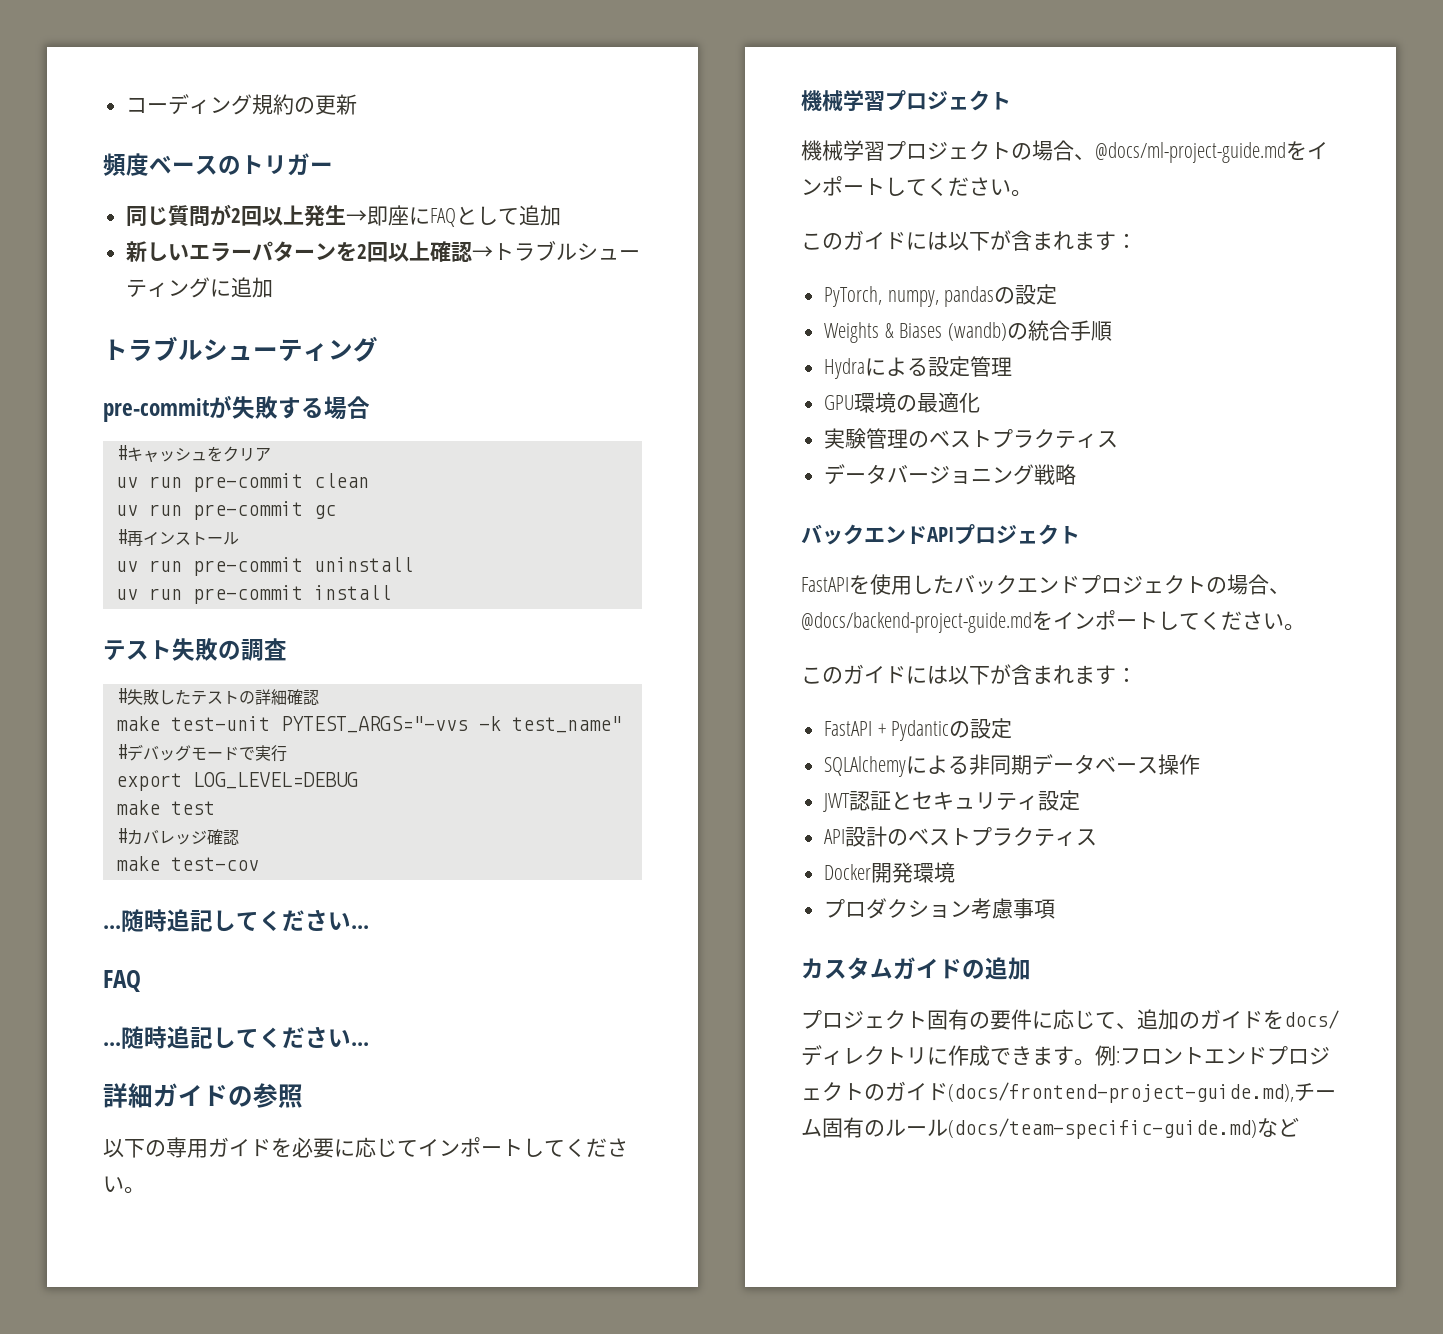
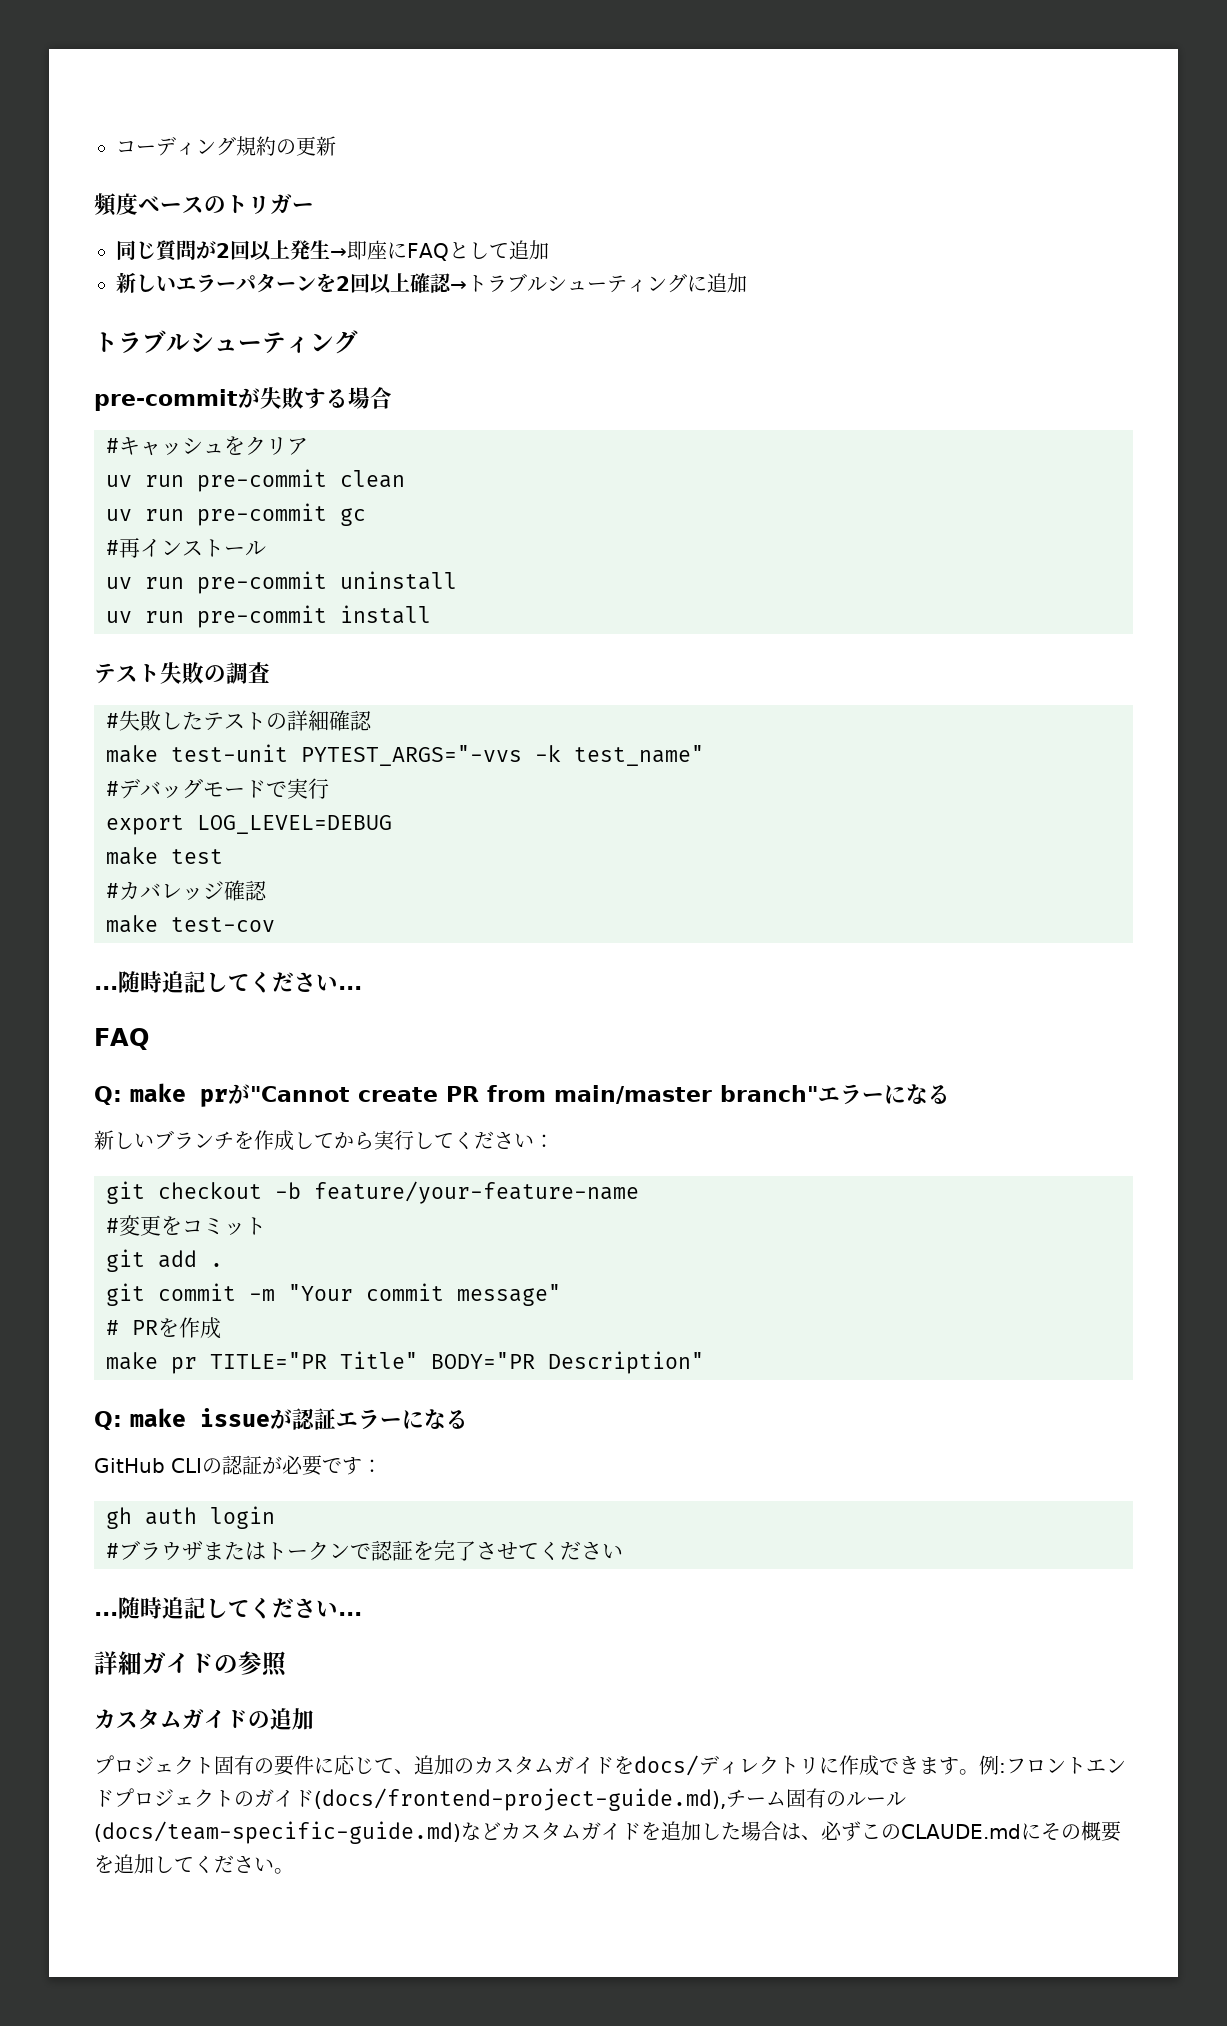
+ Q: make prが"Cannot create PR from main/master branch"エラーになる
+ 新しいブランチを作成してから実行してください：
+ git checkout -b feature/your-feature-name
+ #変更をコミット
+ git add .
+ git commit -m "Your commit message"
+ # PRを作成
+ make pr TITLE="PR Title" BODY="PR Description"
+ Q: make issueが認証エラーになる
+ GitHub CLIの認証が必要です：
+ gh auth login
+ #ブラウザまたはトークンで認証を完了させてください
- 以下の専用ガイドを必要に応じてインポートしてください。
- 機械学習プロジェクト
- 機械学習プロジェクトの場合、@docs/ml-project-guide.mdをインポートしてください。
- このガイドには以下が含まれます：
- PyTorch, numpy, pandasの設定
- Weights & Biases (wandb)の統合手順
- Hydraによる設定管理
- GPU環境の最適化
- 実験管理のベストプラクティス
- データバージョニング戦略
- バックエンドAPIプロジェクト
- FastAPIを使用したバックエンドプロジェクトの場合、@docs/backend-project-guide.mdをインポートしてください。
- このガイドには以下が含まれます：
- FastAPI + Pydanticの設定
- SQLAlchemyによる非同期データベース操作
- JWT認証とセキュリティ設定
- API設計のベストプラクティス
- Docker開発環境
- プロダクション考慮事項
- プロジェクト固有の要件に応じて、追加のガイドをdocs/ディレクトリに作成できます。
+ プロジェクト固有の要件に応じて、追加のカスタムガイドをdocs/ディレクトリに作成できます。
- 例:フロントエンドプロジェクトのガイド(docs/frontend-project-guide.md),チーム固有のルール(docs/team-specific-guide.md)など
+ 例:フロントエンドプロジェクトのガイド(docs/frontend-project-guide.md),チーム固有のルール(docs/team-specific-guide.md)などカスタムガイドを追加した場合は、必ずこのCLAUDE.mdにその概要を追加してください。

